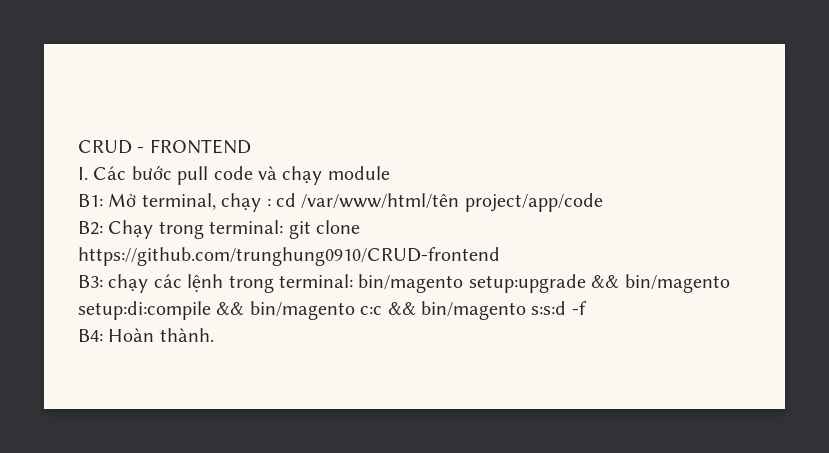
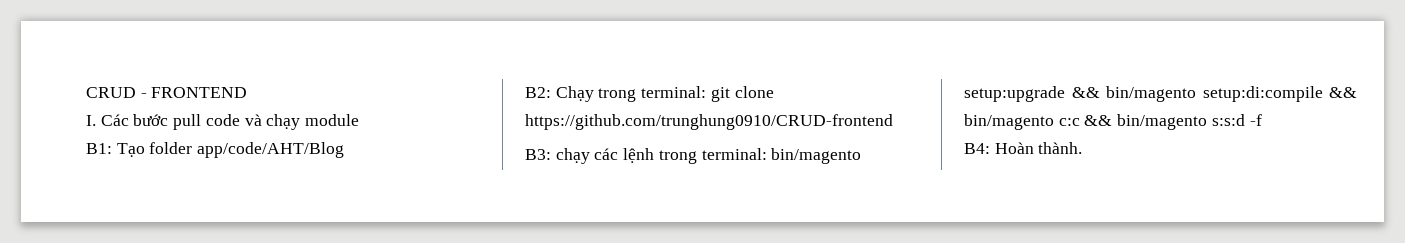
- B1: Mở terminal, chạy : cd /var/www/html/tên project/app/code
+ B1: Tạo folder app/code/AHT/Blog

